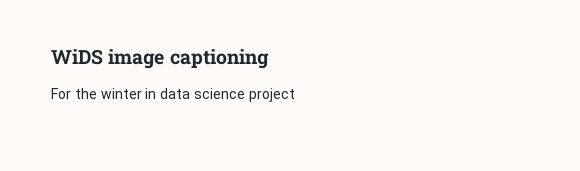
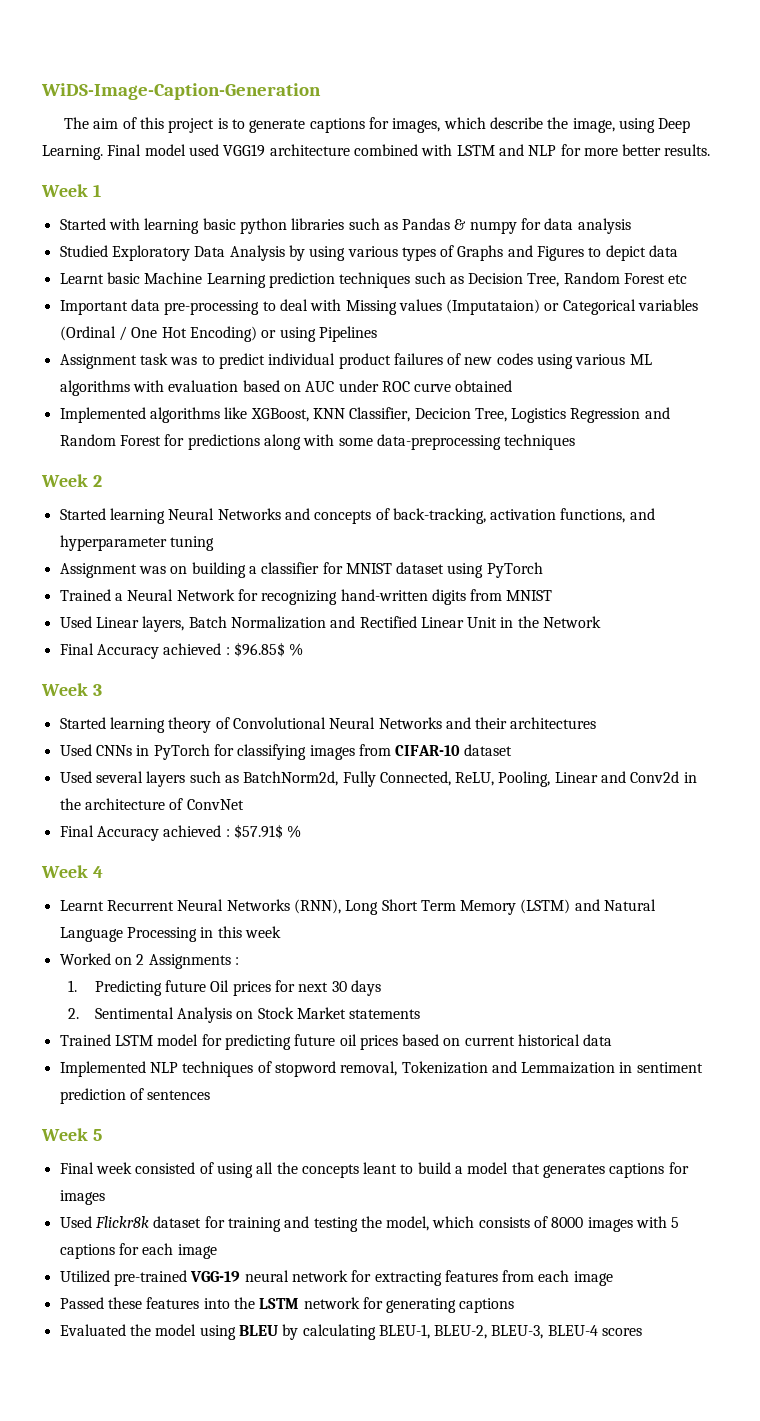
- WiDS image captioning
- For the winter in data science project
+ WiDS-Image-Caption-Generation
+ The aim of this project is to generate captions for images, which describe the image, using Deep Learning. Final model used VGG19 architecture combined with LSTM and NLP for more better results.
+ Week 1
+ Started with learning basic python libraries such as Pandas & numpy for data analysis
+ Studied Exploratory Data Analysis by using various types of Graphs and Figures to depict data
+ Learnt basic Machine Learning prediction techniques such as Decision Tree, Random Forest etc
+ Important data pre-processing to deal with Missing values (Imputataion) or Categorical variables (Ordinal / One Hot Encoding) or using Pipelines
+ Assignment task was to predict individual product failures of new codes using various ML algorithms with evaluation based on AUC under ROC curve obtained
+ Implemented algorithms like XGBoost, KNN Classifier, Decicion Tree, Logistics Regression and Random Forest for predictions along with some data-preprocessing techniques
+ Week 2
+ Started learning Neural Networks and concepts of back-tracking, activation functions, and hyperparameter tuning
+ Assignment was on building a classifier for MNIST dataset using PyTorch
+ Trained a Neural Network for recognizing hand-written digits from MNIST
+ Used Linear layers, Batch Normalization and Rectified Linear Unit in the Network
+ Final Accuracy achieved : $96.85$ %
+ Week 3
+ Started learning theory of Convolutional Neural Networks and their architectures
+ Used CNNs in PyTorch for classifying images from CIFAR-10 dataset
+ Used several layers such as BatchNorm2d, Fully Connected, ReLU, Pooling, Linear and Conv2d in the architecture of ConvNet
+ Final Accuracy achieved : $57.91$ %
+ Week 4
+ Learnt Recurrent Neural Networks (RNN), Long Short Term Memory (LSTM) and Natural Language Processing in this week
+ Worked on 2 Assignments :
+ 1. Predicting future Oil prices for next 30 days
+ 2. Sentimental Analysis on Stock Market statements
+ Trained LSTM model for predicting future oil prices based on current historical data
+ Implemented NLP techniques of stopword removal, Tokenization and Lemmaization in sentiment prediction of sentences
+ Week 5
+ Final week consisted of using all the concepts leant to build a model that generates captions for images
+ Used Flickr8k dataset for training and testing the model, which consists of 8000 images with 5 captions for each image
+ Utilized pre-trained VGG-19 neural network for extracting features from each image
+ Passed these features into the LSTM network for generating captions
+ Evaluated the model using BLEU by calculating BLEU-1, BLEU-2, BLEU-3, BLEU-4 scores

